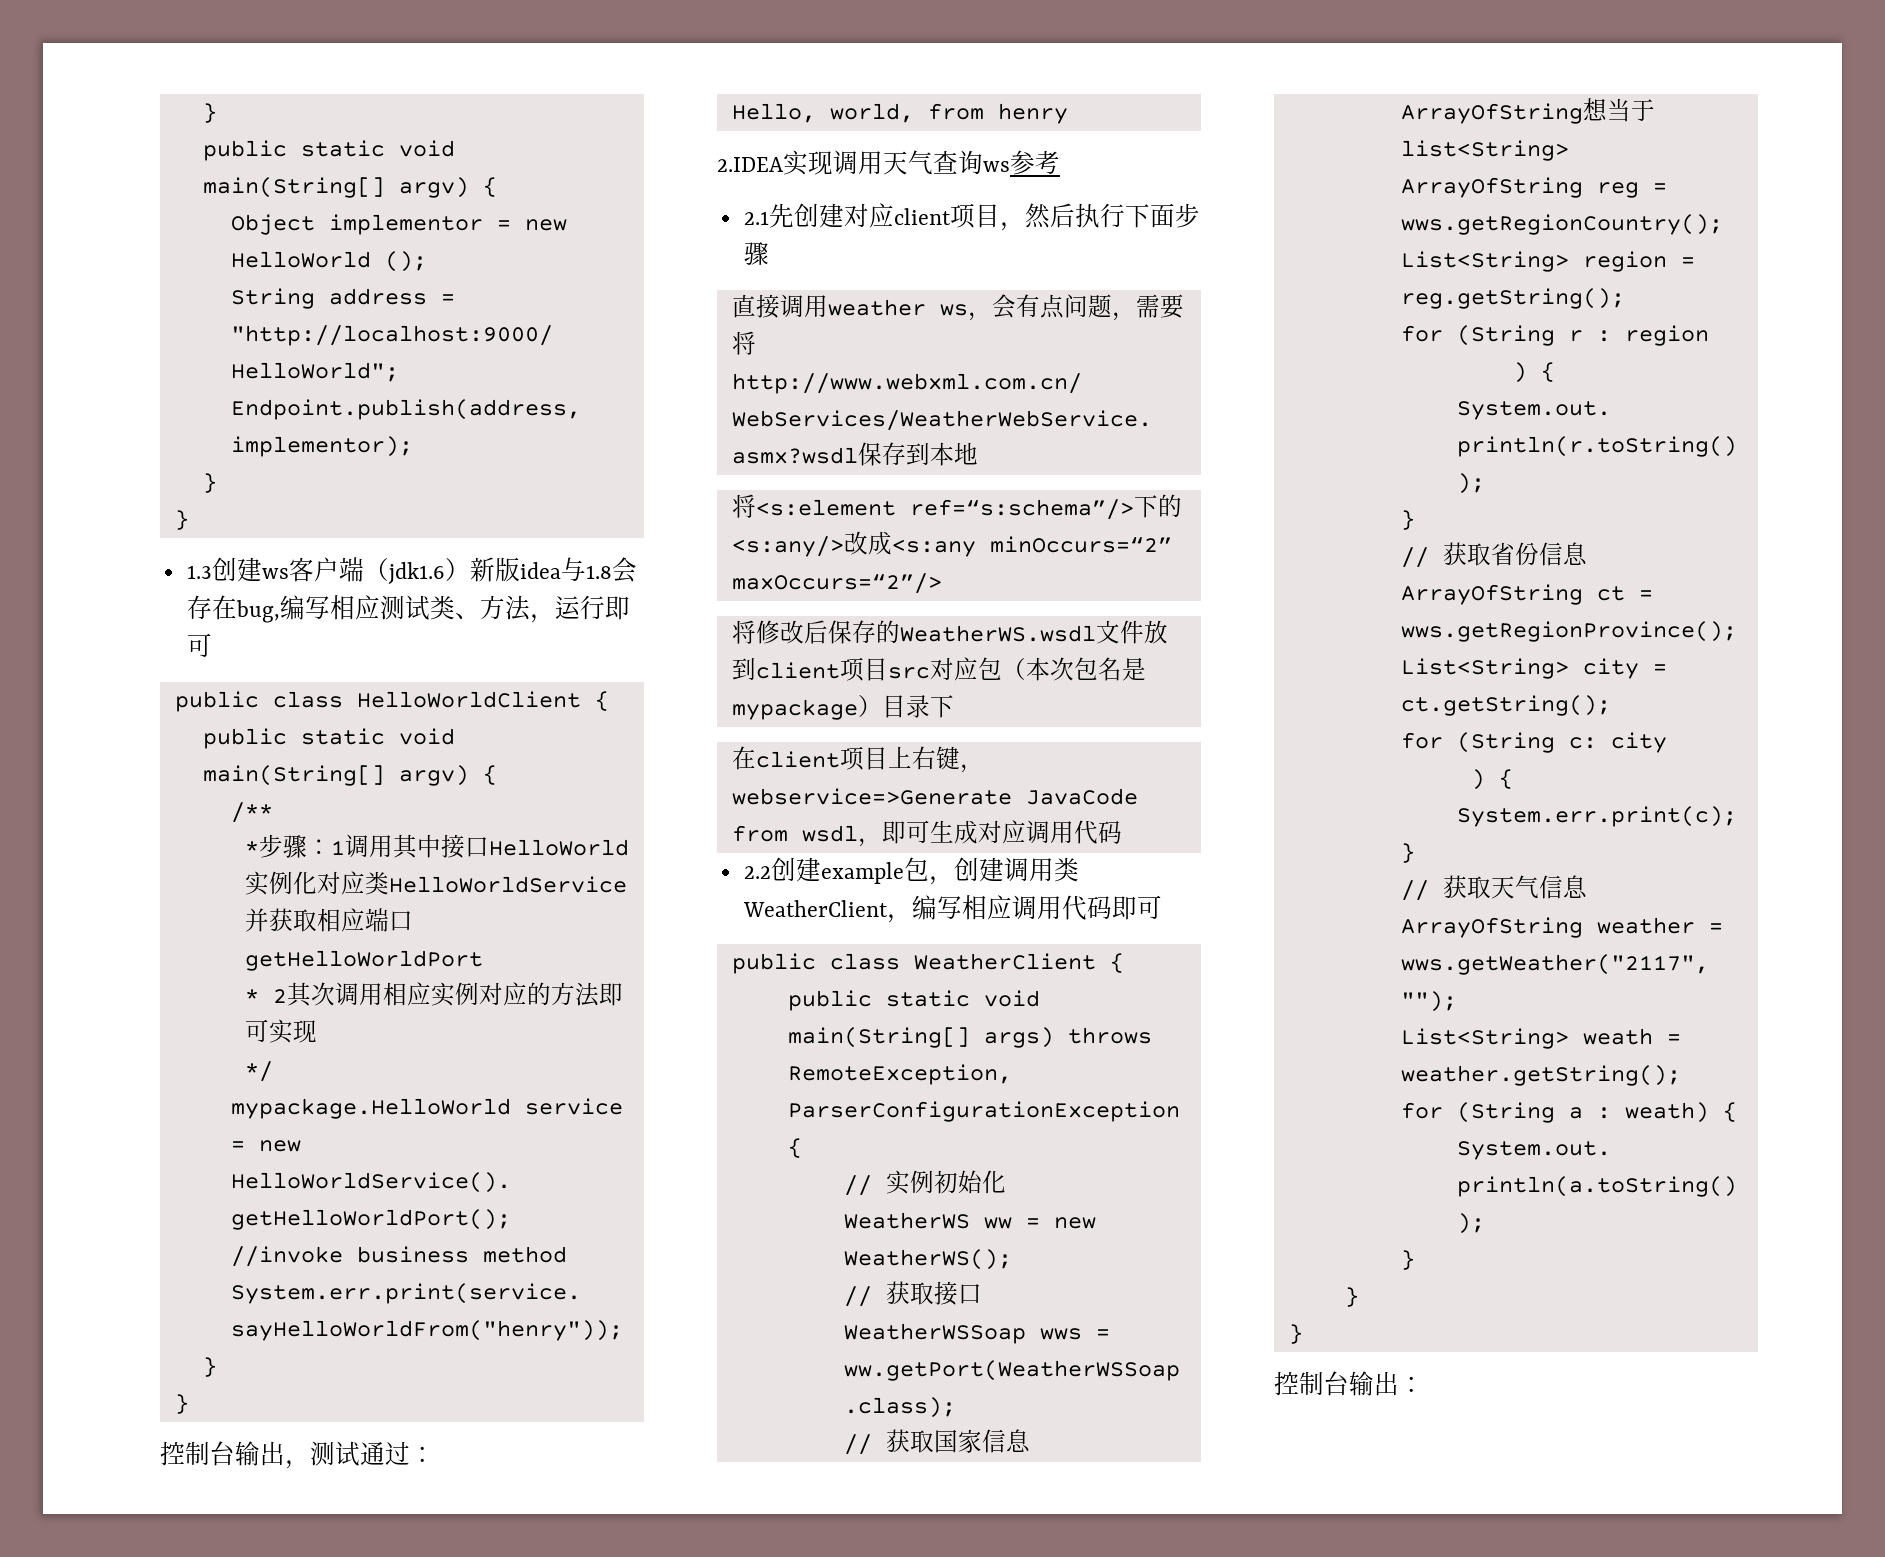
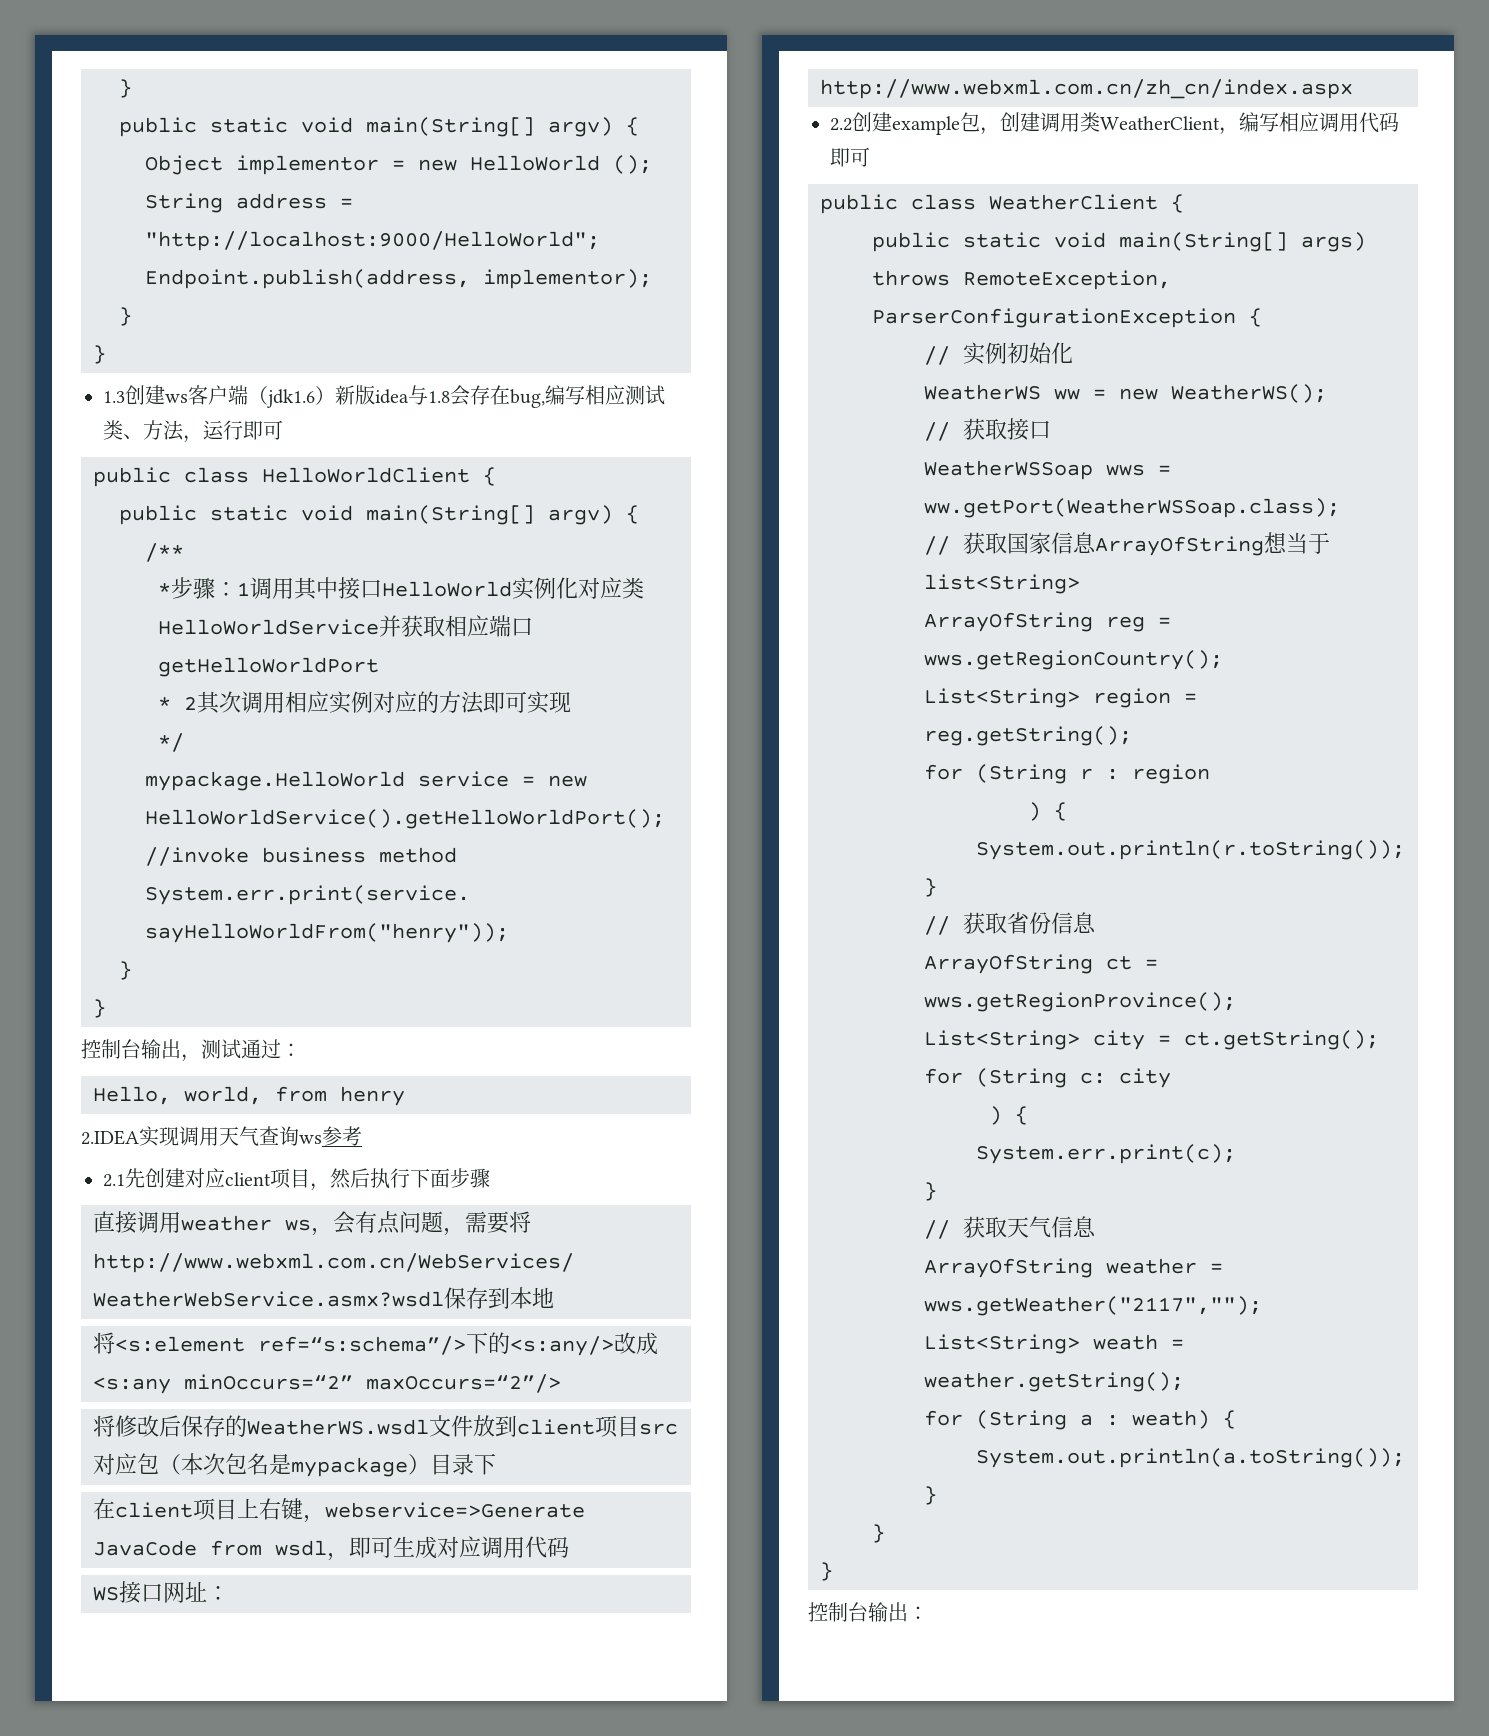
+ WS接口网址：http://www.webxml.com.cn/zh_cn/index.aspx

